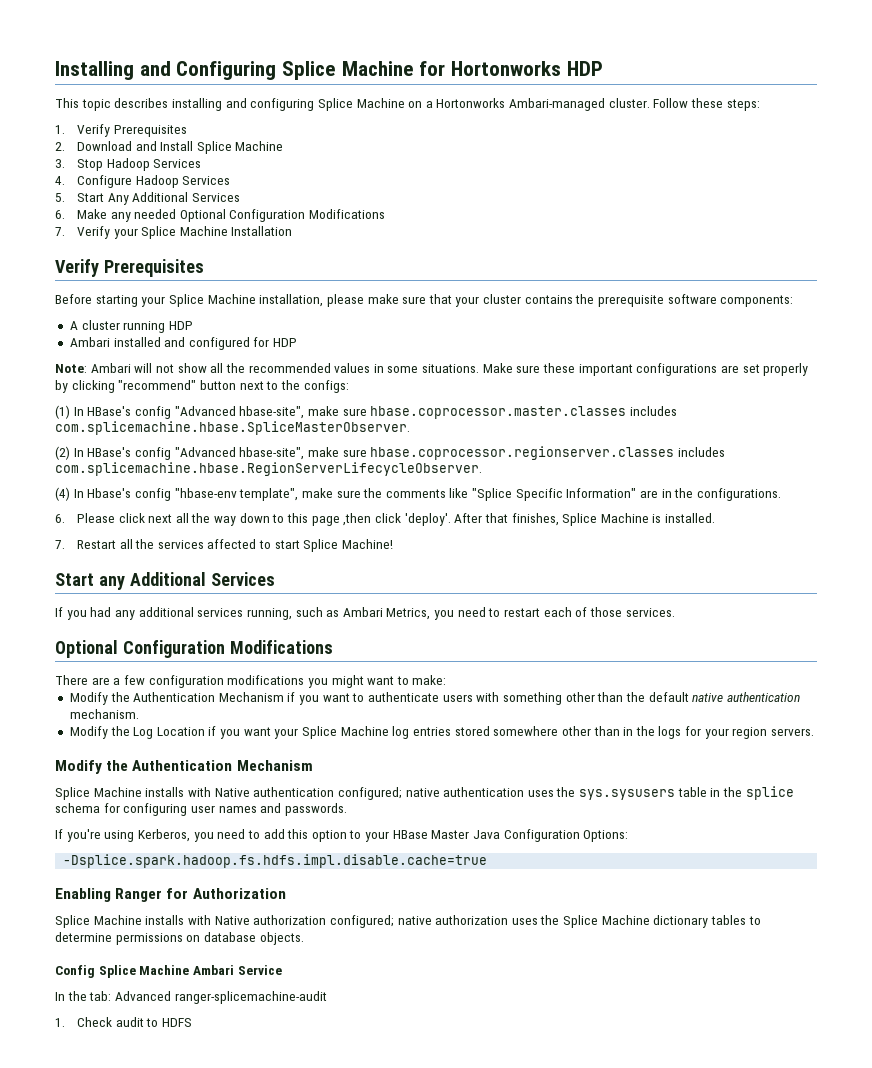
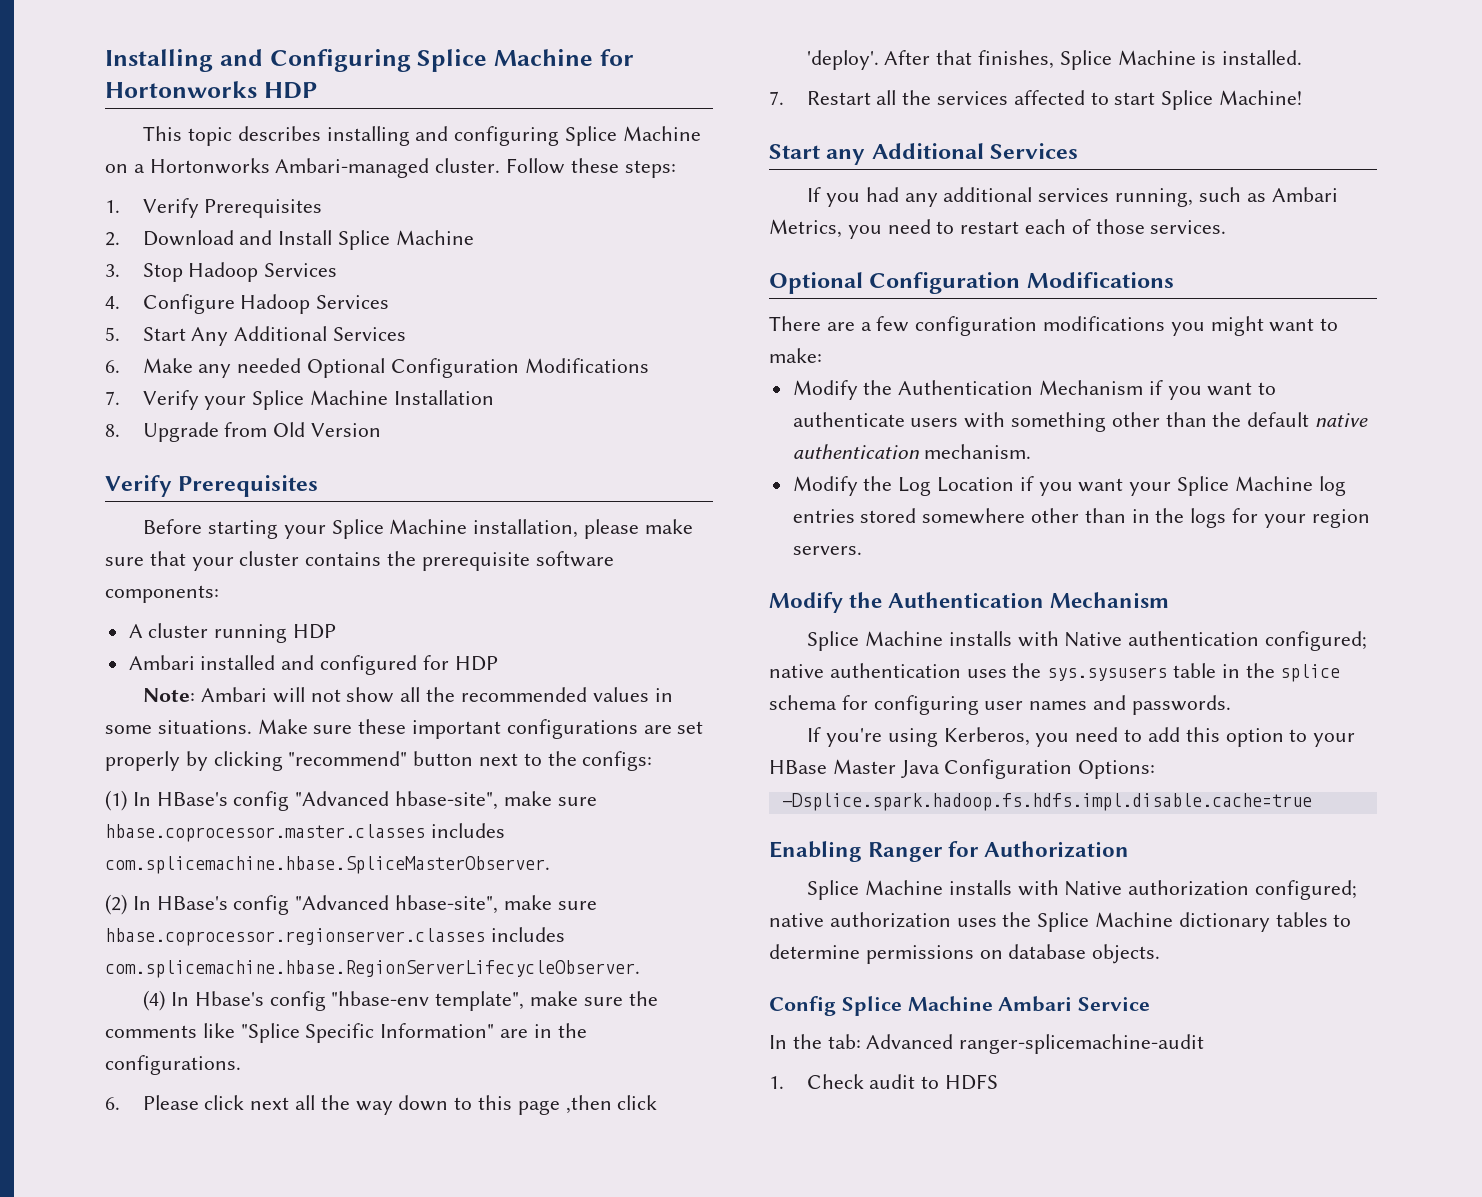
+ 8. Upgrade from Old Version

